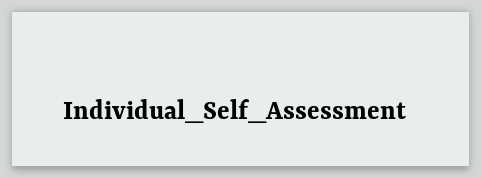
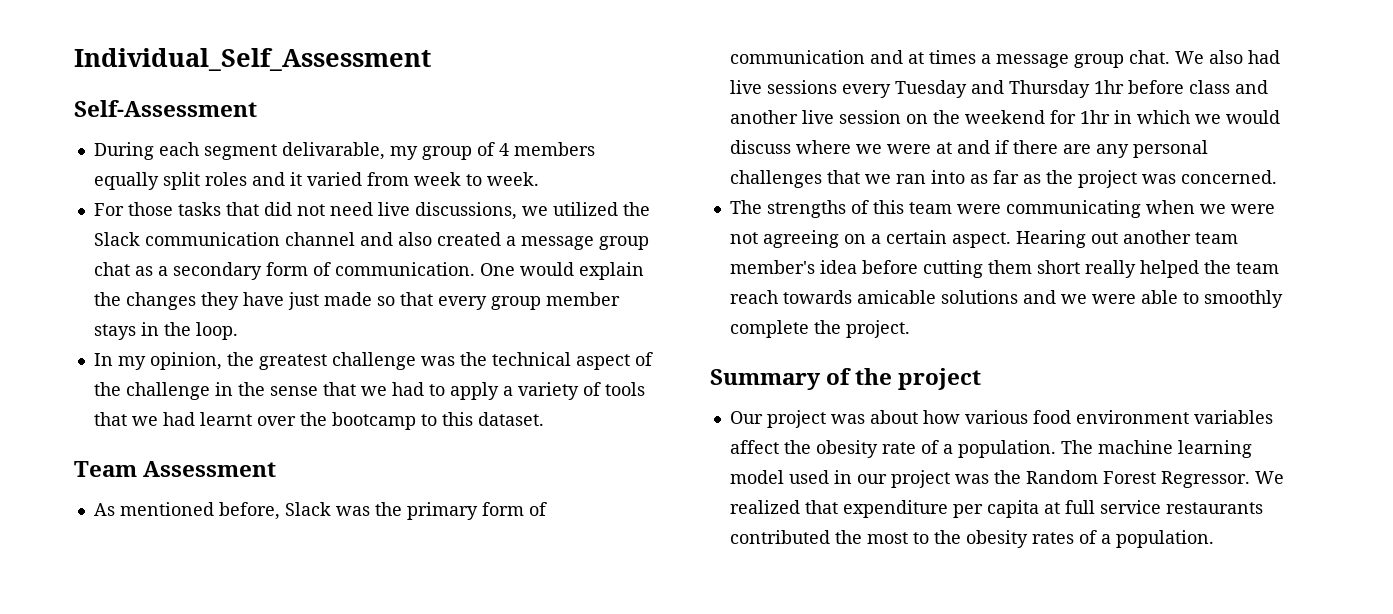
+ Self-Assessment
+ During each segment delivarable, my group of 4 members equally split roles and it varied from week to week.
+ For those tasks that did not need live discussions, we utilized the Slack communication channel and also created a message group chat as a secondary form of communication. One would explain the changes they have just made so that every group member stays in the loop.
+ In my opinion, the greatest challenge was the technical aspect of the challenge in the sense that we had to apply a variety of tools that we had learnt over the bootcamp to this dataset.
+ Team Assessment
+ As mentioned before, Slack was the primary form of communication and at times a message group chat. We also had live sessions every Tuesday and Thursday 1hr before class and another live session on the weekend for 1hr in which we would discuss where we were at and if there are any personal challenges that we ran into as far as the project was concerned.
+ The strengths of this team were communicating when we were not agreeing on a certain aspect. Hearing out another team member's idea before cutting them short really helped the team reach towards amicable solutions and we were able to smoothly complete the project.
+ Summary of the project
+ Our project was about how various food environment variables affect the obesity rate of a population. The machine learning model used in our project was the Random Forest Regressor. We realized that expenditure per capita at full service restaurants contributed the most to the obesity rates of a population.

